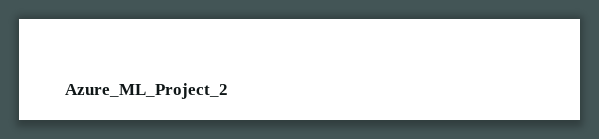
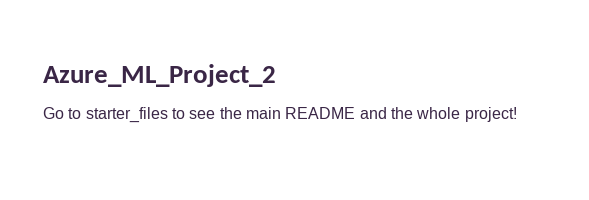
+ Go to starter_files to see the main README and the whole project!

